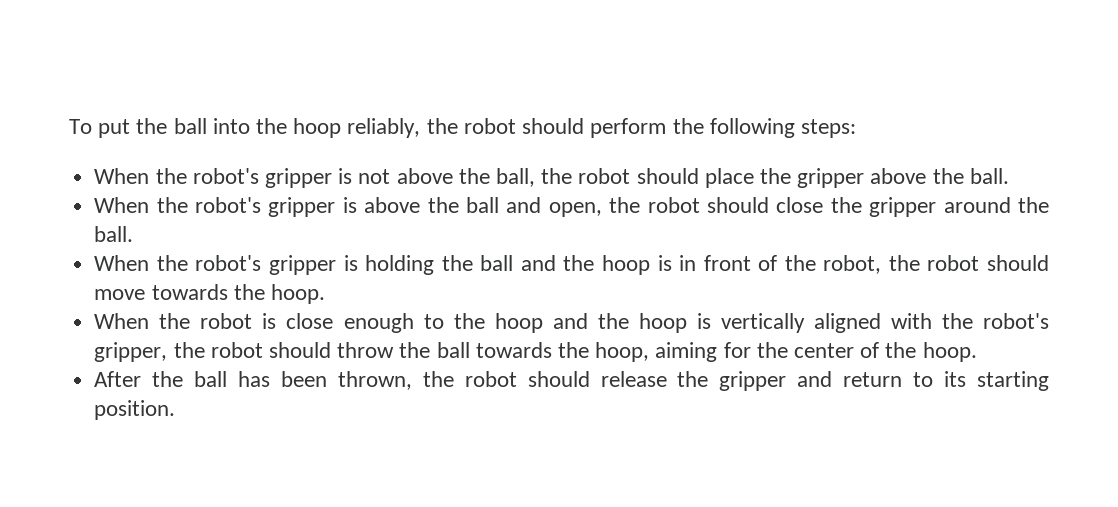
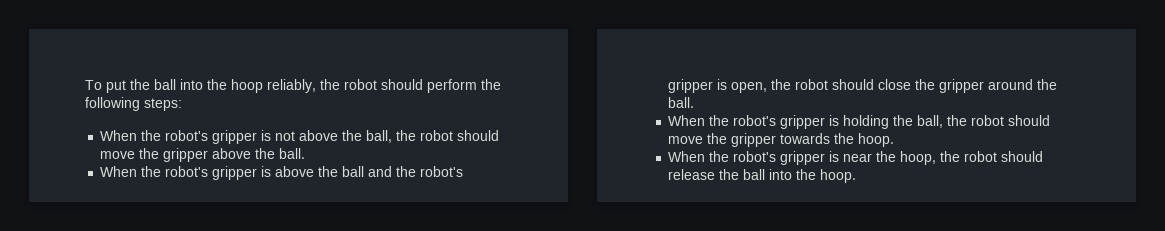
- When the robot's gripper is not above the ball, the robot should place the gripper above the ball.
+ When the robot's gripper is not above the ball, the robot should move the gripper above the ball.
- When the robot's gripper is above the ball and open, the robot should close the gripper around the ball.
+ When the robot's gripper is above the ball and the robot's gripper is open, the robot should close the gripper around the ball.
- When the robot's gripper is holding the ball and the hoop is in front of the robot, the robot should move towards the hoop.
+ When the robot's gripper is holding the ball, the robot should move the gripper towards the hoop.
- When the robot is close enough to the hoop and the hoop is vertically aligned with the robot's gripper, the robot should throw the ball towards the hoop, aiming for the center of the hoop.
- After the ball has been thrown, the robot should release the gripper and return to its starting position.
+ When the robot's gripper is near the hoop, the robot should release the ball into the hoop.

